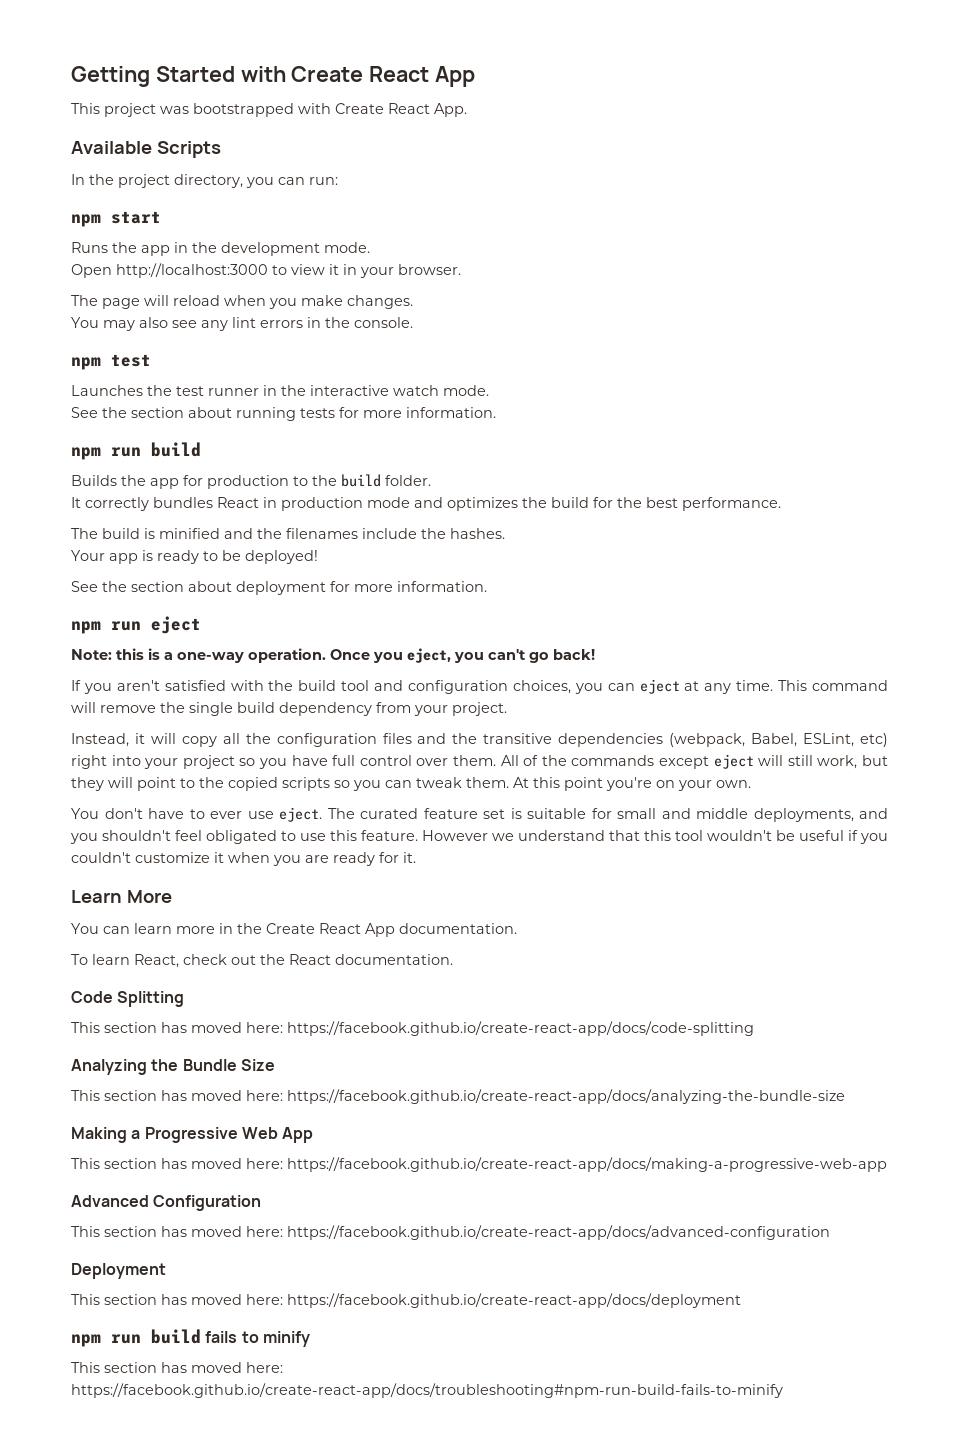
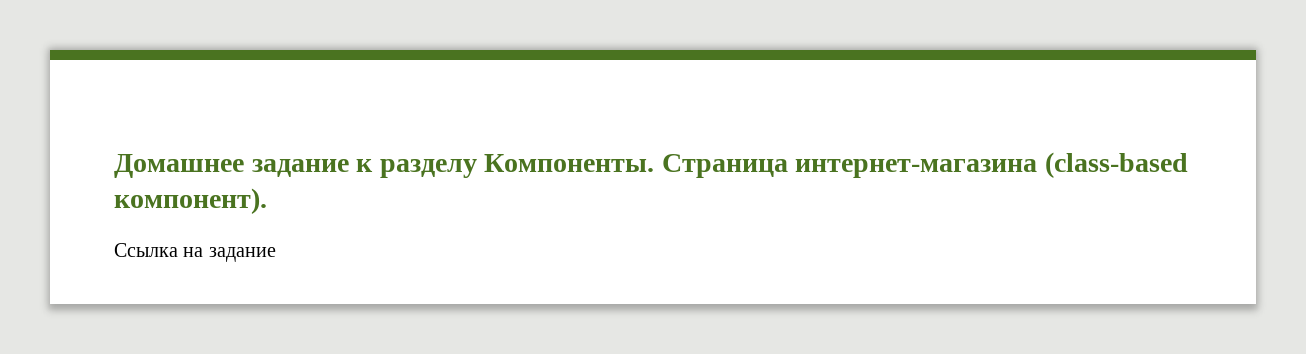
- Getting Started with Create React App
- This project was bootstrapped with Create React App.
- Available Scripts
- In the project directory, you can run:
- npm start
- Runs the app in the development mode.
- Open http://localhost:3000 to view it in your browser.
- The page will reload when you make changes.
- You may also see any lint errors in the console.
- npm test
- Launches the test runner in the interactive watch mode.
- See the section about running tests for more information.
- npm run build
- Builds the app for production to the build folder.
- It correctly bundles React in production mode and optimizes the build for the best performance.
- The build is minified and the filenames include the hashes.
- Your app is ready to be deployed!
- See the section about deployment for more information.
- npm run eject
- Note: this is a one-way operation. Once you eject, you can't go back!
- If you aren't satisfied with the build tool and configuration choices, you can eject at any time. This command will remove the single build dependency from your project.
- Instead, it will copy all the configuration files and the transitive dependencies (webpack, Babel, ESLint, etc) right into your project so you have full control over them. All of the commands except eject will still work, but they will point to the copied scripts so you can tweak them. At this point you're on your own.
- You don't have to ever use eject. The curated feature set is suitable for small and middle deployments, and you shouldn't feel obligated to use this feature. However we understand that this tool wouldn't be useful if you couldn't customize it when you are ready for it.
- Learn More
- You can learn more in the Create React App documentation.
- To learn React, check out the React documentation.
- Code Splitting
- This section has moved here: https://facebook.github.io/create-react-app/docs/code-splitting
- Analyzing the Bundle Size
- This section has moved here: https://facebook.github.io/create-react-app/docs/analyzing-the-bundle-size
- Making a Progressive Web App
- This section has moved here: https://facebook.github.io/create-react-app/docs/making-a-progressive-web-app
- Advanced Configuration
- This section has moved here: https://facebook.github.io/create-react-app/docs/advanced-configuration
- Deployment
- This section has moved here: https://facebook.github.io/create-react-app/docs/deployment
- npm run build fails to minify
- This section has moved here: https://facebook.github.io/create-react-app/docs/troubleshooting#npm-run-build-fails-to-minify
+ Домашнее задание к разделу Компоненты. Страница интернет-магазина (class-based компонент).
+ Ссылка на задание

